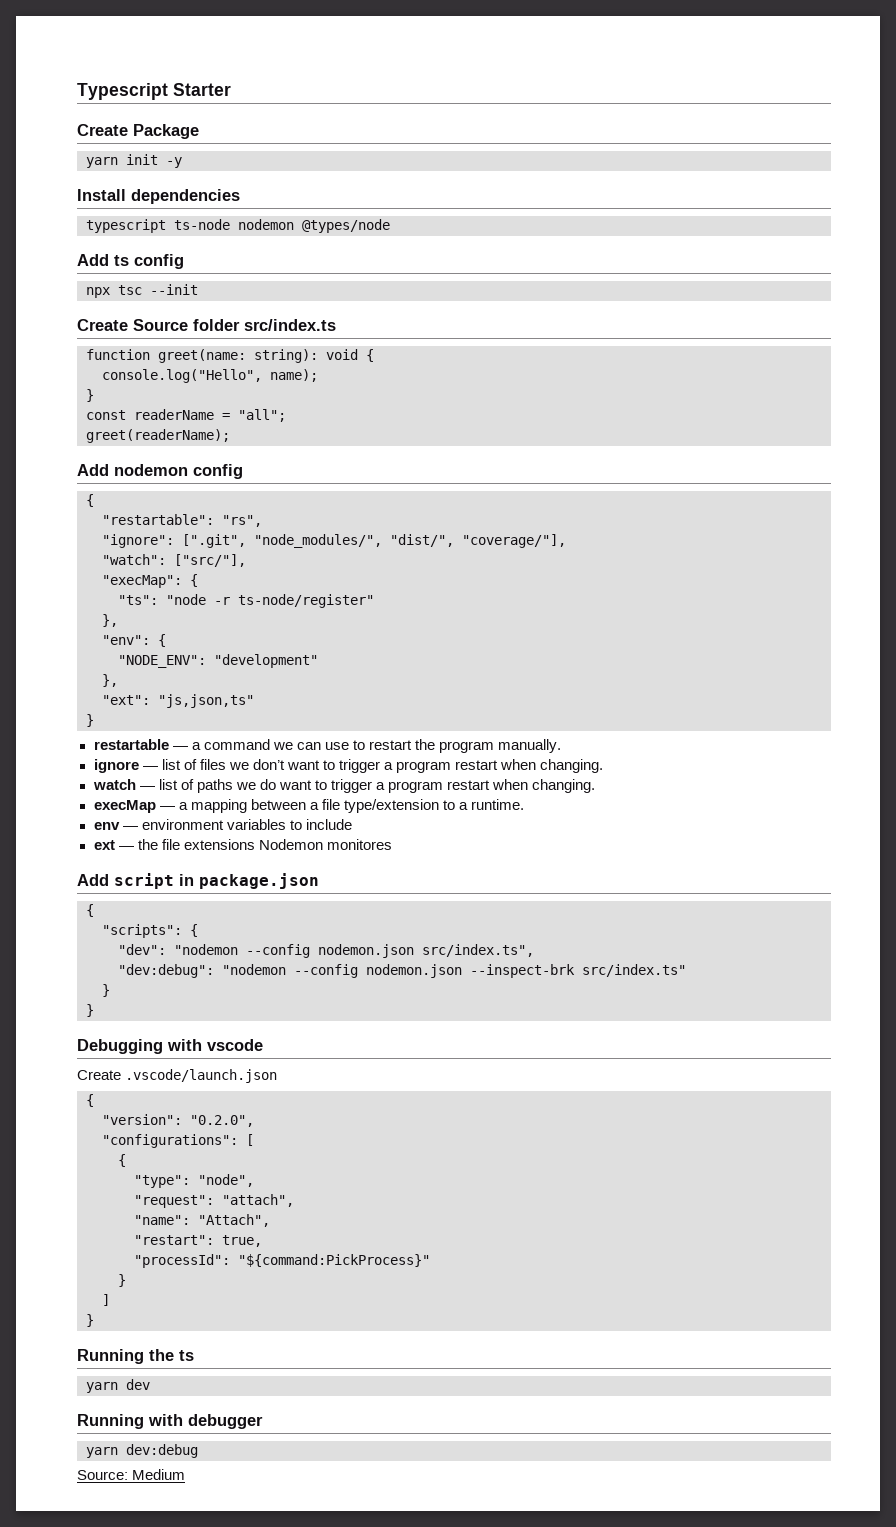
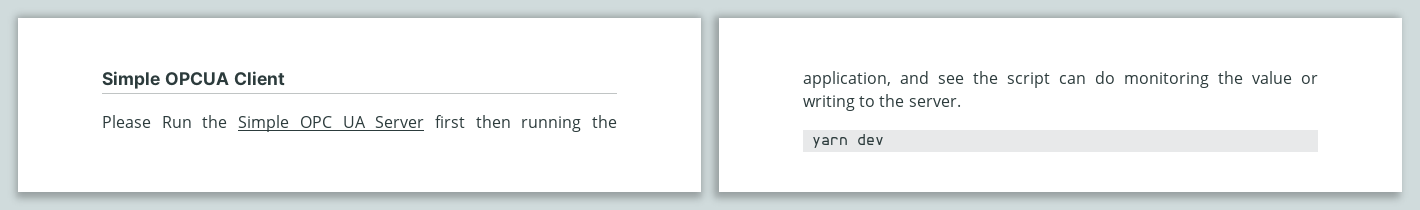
- Typescript Starter
- Create Package
- yarn init -y
- Install dependencies
- typescript ts-node nodemon @types/node
- Add ts config
- npx tsc --init
- Create Source folder src/index.ts
- function greet(name: string): void {
- console.log("Hello", name);
- }
- const readerName = "all";
- greet(readerName);
- Add nodemon config
- {
- "restartable": "rs",
- "ignore": [".git", "node_modules/", "dist/", "coverage/"],
- "watch": ["src/"],
- "execMap": {
- "ts": "node -r ts-node/register"
- },
- "env": {
- "NODE_ENV": "development"
- },
- "ext": "js,json,ts"
- }
- restartable — a command we can use to restart the program manually.
- ignore — list of files we don’t want to trigger a program restart when changing.
- watch — list of paths we do want to trigger a program restart when changing.
- execMap — a mapping between a file type/extension to a runtime.
- env — environment variables to include
- ext — the file extensions Nodemon monitores
- Add script in package.json
- {
- "scripts": {
- "dev": "nodemon --config nodemon.json src/index.ts",
- "dev:debug": "nodemon --config nodemon.json --inspect-brk src/index.ts"
- }
- }
- Debugging with vscode
- Create .vscode/launch.json
- {
- "version": "0.2.0",
- "configurations": [
- {
- "type": "node",
- "request": "attach",
- "name": "Attach",
- "restart": true,
- "processId": "${command:PickProcess}"
- }
- ]
- }
- Running the ts
+ Simple OPCUA Client
+ Please Run the Simple OPC UA Server first then running the application, and see the script can do monitoring the value or writing to the server.
  yarn dev
- Running with debugger
- yarn dev:debug
- Source: Medium

